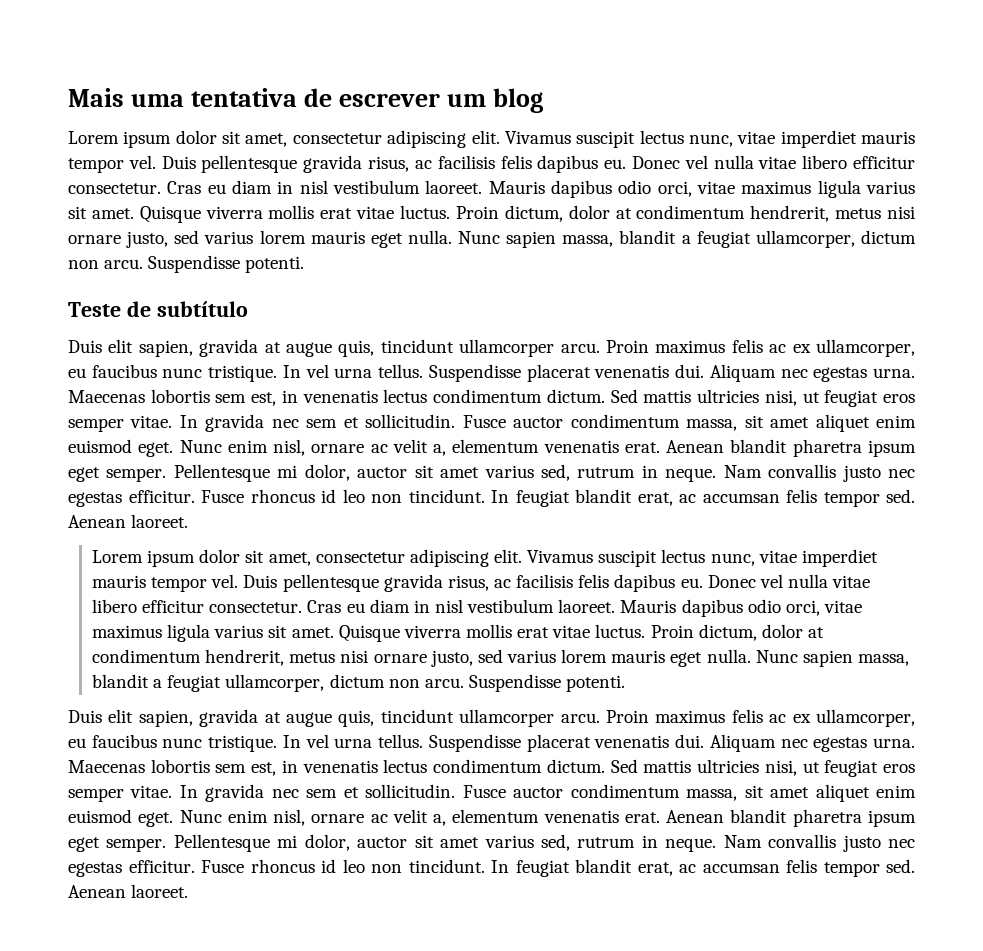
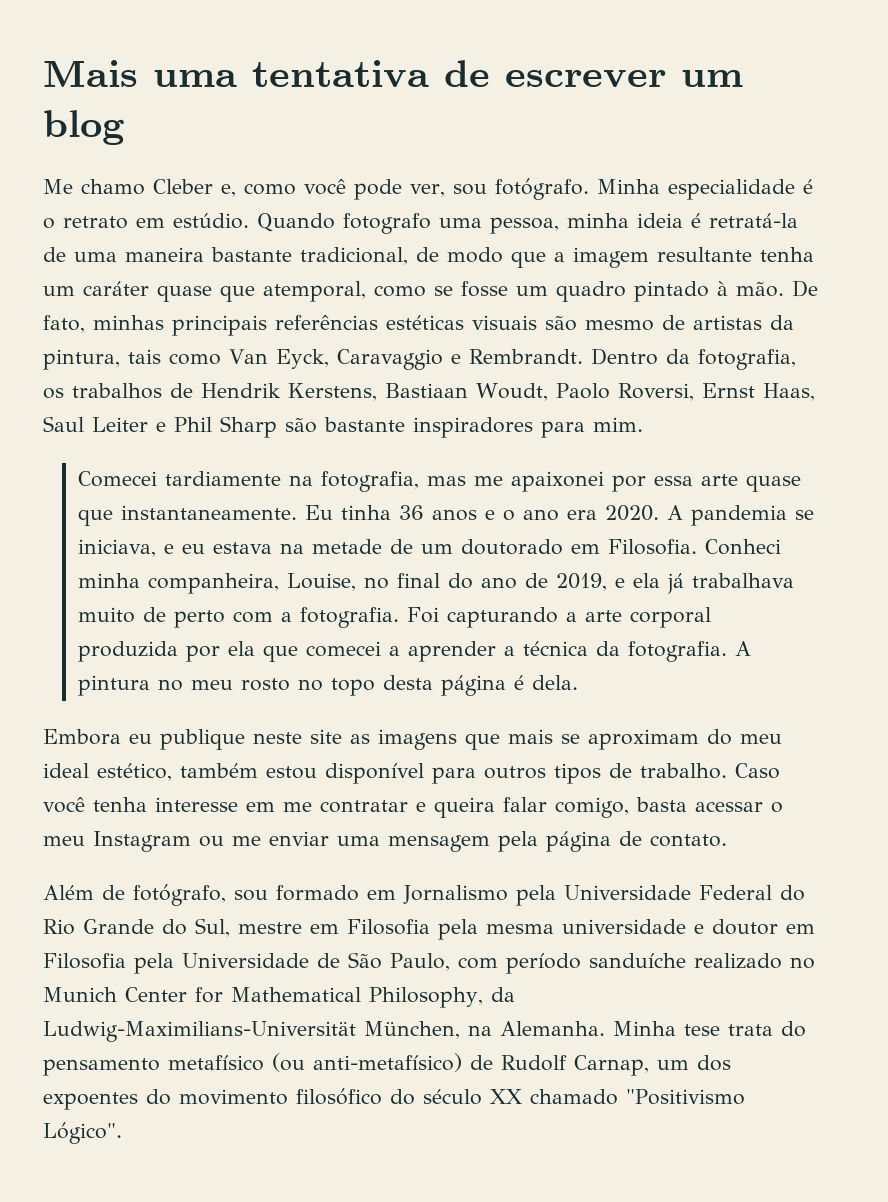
  Mais uma tentativa de escrever um blog
- Lorem ipsum dolor sit amet, consectetur adipiscing elit. Vivamus suscipit lectus nunc, vitae imperdiet mauris tempor vel. Duis pellentesque gravida risus, ac facilisis felis dapibus eu. Donec vel nulla vitae libero efficitur consectetur. Cras eu diam in nisl vestibulum laoreet. Mauris dapibus odio orci, vitae maximus ligula varius sit amet. Quisque viverra mollis erat vitae luctus. Proin dictum, dolor at condimentum hendrerit, metus nisi ornare justo, sed varius lorem mauris eget nulla. Nunc sapien massa, blandit a feugiat ullamcorper, dictum non arcu. Suspendisse potenti.
- Teste de subtítulo
- Duis elit sapien, gravida at augue quis, tincidunt ullamcorper arcu. Proin maximus felis ac ex ullamcorper, eu faucibus nunc tristique. In vel urna tellus. Suspendisse placerat venenatis dui. Aliquam nec egestas urna. Maecenas lobortis sem est, in venenatis lectus condimentum dictum. Sed mattis ultricies nisi, ut feugiat eros semper vitae. In gravida nec sem et sollicitudin. Fusce auctor condimentum massa, sit amet aliquet enim euismod eget. Nunc enim nisl, ornare ac velit a, elementum venenatis erat. Aenean blandit pharetra ipsum eget semper. Pellentesque mi dolor, auctor sit amet varius sed, rutrum in neque. Nam convallis justo nec egestas efficitur. Fusce rhoncus id leo non tincidunt. In feugiat blandit erat, ac accumsan felis tempor sed. Aenean laoreet.
- Lorem ipsum dolor sit amet, consectetur adipiscing elit. Vivamus suscipit lectus nunc, vitae imperdiet mauris tempor vel. Duis pellentesque gravida risus, ac facilisis felis dapibus eu. Donec vel nulla vitae libero efficitur consectetur. Cras eu diam in nisl vestibulum laoreet. Mauris dapibus odio orci, vitae maximus ligula varius sit amet. Quisque viverra mollis erat vitae luctus. Proin dictum, dolor at condimentum hendrerit, metus nisi ornare justo, sed varius lorem mauris eget nulla. Nunc sapien massa, blandit a feugiat ullamcorper, dictum non arcu. Suspendisse potenti.
- Duis elit sapien, gravida at augue quis, tincidunt ullamcorper arcu. Proin maximus felis ac ex ullamcorper, eu faucibus nunc tristique. In vel urna tellus. Suspendisse placerat venenatis dui. Aliquam nec egestas urna. Maecenas lobortis sem est, in venenatis lectus condimentum dictum. Sed mattis ultricies nisi, ut feugiat eros semper vitae. In gravida nec sem et sollicitudin. Fusce auctor condimentum massa, sit amet aliquet enim euismod eget. Nunc enim nisl, ornare ac velit a, elementum venenatis erat. Aenean blandit pharetra ipsum eget semper. Pellentesque mi dolor, auctor sit amet varius sed, rutrum in neque. Nam convallis justo nec egestas efficitur. Fusce rhoncus id leo non tincidunt. In feugiat blandit erat, ac accumsan felis tempor sed. Aenean laoreet.
+ Me chamo Cleber e, como você pode ver, sou fotógrafo. Minha especialidade é o retrato em estúdio. Quando fotografo uma pessoa, minha ideia é retratá-la de uma maneira bastante tradicional, de modo que a imagem resultante tenha um caráter quase que atemporal, como se fosse um quadro pintado à mão. De fato, minhas principais referências estéticas visuais são mesmo de artistas da pintura, tais como Van Eyck, Caravaggio e Rembrandt. Dentro da fotografia, os trabalhos de Hendrik Kerstens, Bastiaan Woudt, Paolo Roversi, Ernst Haas, Saul Leiter e Phil Sharp são bastante inspiradores para mim.
+ Comecei tardiamente na fotografia, mas me apaixonei por essa arte quase que instantaneamente. Eu tinha 36 anos e o ano era 2020. A pandemia se iniciava, e eu estava na metade de um doutorado em Filosofia. Conheci minha companheira, Louise, no final do ano de 2019, e ela já trabalhava muito de perto com a fotografia. Foi capturando a arte corporal produzida por ela que comecei a aprender a técnica da fotografia. A pintura no meu rosto no topo desta página é dela.
+ Embora eu publique neste site as imagens que mais se aproximam do meu ideal estético, também estou disponível para outros tipos de trabalho. Caso você tenha interesse em me contratar e queira falar comigo, basta acessar o meu Instagram ou me enviar uma mensagem pela página de contato.
+ Além de fotógrafo, sou formado em Jornalismo pela Universidade Federal do Rio Grande do Sul, mestre em Filosofia pela mesma universidade e doutor em Filosofia pela Universidade de São Paulo, com período sanduíche realizado no Munich Center for Mathematical Philosophy, da Ludwig-Maximilians-Universität München, na Alemanha. Minha tese trata do pensamento metafísico (ou anti-metafísico) de Rudolf Carnap, um dos expoentes do movimento filosófico do século XX chamado "Positivismo Lógico".

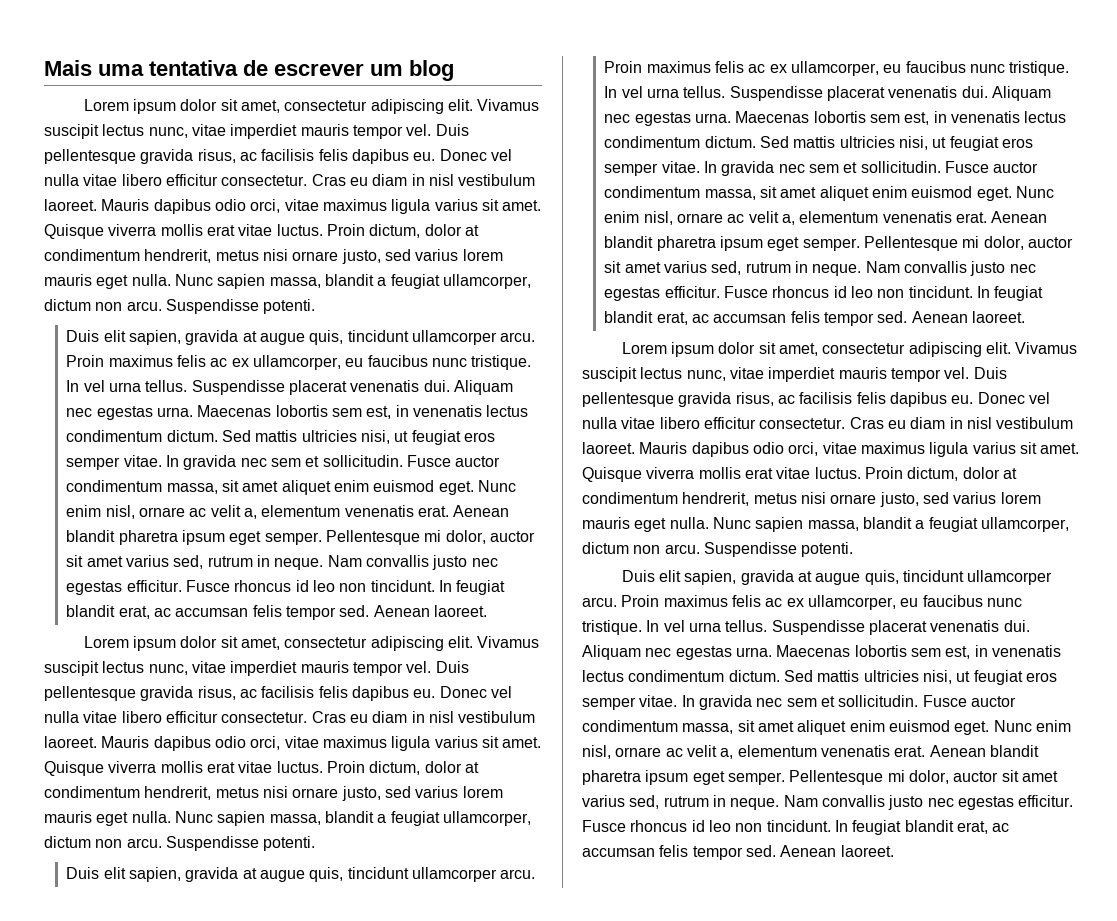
  Mais uma tentativa de escrever um blog
- Me chamo Cleber e, como você pode ver, sou fotógrafo. Minha especialidade é o retrato em estúdio. Quando fotografo uma pessoa, minha ideia é retratá-la de uma maneira bastante tradicional, de modo que a imagem resultante tenha um caráter quase que atemporal, como se fosse um quadro pintado à mão. De fato, minhas principais referências estéticas visuais são mesmo de artistas da pintura, tais como Van Eyck, Caravaggio e Rembrandt. Dentro da fotografia, os trabalhos de Hendrik Kerstens, Bastiaan Woudt, Paolo Roversi, Ernst Haas, Saul Leiter e Phil Sharp são bastante inspiradores para mim.
- Comecei tardiamente na fotografia, mas me apaixonei por essa arte quase que instantaneamente. Eu tinha 36 anos e o ano era 2020. A pandemia se iniciava, e eu estava na metade de um doutorado em Filosofia. Conheci minha companheira, Louise, no final do ano de 2019, e ela já trabalhava muito de perto com a fotografia. Foi capturando a arte corporal produzida por ela que comecei a aprender a técnica da fotografia. A pintura no meu rosto no topo desta página é dela.
- Embora eu publique neste site as imagens que mais se aproximam do meu ideal estético, também estou disponível para outros tipos de trabalho. Caso você tenha interesse em me contratar e queira falar comigo, basta acessar o meu Instagram ou me enviar uma mensagem pela página de contato.
- Além de fotógrafo, sou formado em Jornalismo pela Universidade Federal do Rio Grande do Sul, mestre em Filosofia pela mesma universidade e doutor em Filosofia pela Universidade de São Paulo, com período sanduíche realizado no Munich Center for Mathematical Philosophy, da Ludwig-Maximilians-Universität München, na Alemanha. Minha tese trata do pensamento metafísico (ou anti-metafísico) de Rudolf Carnap, um dos expoentes do movimento filosófico do século XX chamado "Positivismo Lógico".
+ Lorem ipsum dolor sit amet, consectetur adipiscing elit. Vivamus suscipit lectus nunc, vitae imperdiet mauris tempor vel. Duis pellentesque gravida risus, ac facilisis felis dapibus eu. Donec vel nulla vitae libero efficitur consectetur. Cras eu diam in nisl vestibulum laoreet. Mauris dapibus odio orci, vitae maximus ligula varius sit amet. Quisque viverra mollis erat vitae luctus. Proin dictum, dolor at condimentum hendrerit, metus nisi ornare justo, sed varius lorem mauris eget nulla. Nunc sapien massa, blandit a feugiat ullamcorper, dictum non arcu. Suspendisse potenti.
+ Duis elit sapien, gravida at augue quis, tincidunt ullamcorper arcu. Proin maximus felis ac ex ullamcorper, eu faucibus nunc tristique. In vel urna tellus. Suspendisse placerat venenatis dui. Aliquam nec egestas urna. Maecenas lobortis sem est, in venenatis lectus condimentum dictum. Sed mattis ultricies nisi, ut feugiat eros semper vitae. In gravida nec sem et sollicitudin. Fusce auctor condimentum massa, sit amet aliquet enim euismod eget. Nunc enim nisl, ornare ac velit a, elementum venenatis erat. Aenean blandit pharetra ipsum eget semper. Pellentesque mi dolor, auctor sit amet varius sed, rutrum in neque. Nam convallis justo nec egestas efficitur. Fusce rhoncus id leo non tincidunt. In feugiat blandit erat, ac accumsan felis tempor sed. Aenean laoreet.
+ Lorem ipsum dolor sit amet, consectetur adipiscing elit. Vivamus suscipit lectus nunc, vitae imperdiet mauris tempor vel. Duis pellentesque gravida risus, ac facilisis felis dapibus eu. Donec vel nulla vitae libero efficitur consectetur. Cras eu diam in nisl vestibulum laoreet. Mauris dapibus odio orci, vitae maximus ligula varius sit amet. Quisque viverra mollis erat vitae luctus. Proin dictum, dolor at condimentum hendrerit, metus nisi ornare justo, sed varius lorem mauris eget nulla. Nunc sapien massa, blandit a feugiat ullamcorper, dictum non arcu. Suspendisse potenti.
+ Duis elit sapien, gravida at augue quis, tincidunt ullamcorper arcu. Proin maximus felis ac ex ullamcorper, eu faucibus nunc tristique. In vel urna tellus. Suspendisse placerat venenatis dui. Aliquam nec egestas urna. Maecenas lobortis sem est, in venenatis lectus condimentum dictum. Sed mattis ultricies nisi, ut feugiat eros semper vitae. In gravida nec sem et sollicitudin. Fusce auctor condimentum massa, sit amet aliquet enim euismod eget. Nunc enim nisl, ornare ac velit a, elementum venenatis erat. Aenean blandit pharetra ipsum eget semper. Pellentesque mi dolor, auctor sit amet varius sed, rutrum in neque. Nam convallis justo nec egestas efficitur. Fusce rhoncus id leo non tincidunt. In feugiat blandit erat, ac accumsan felis tempor sed. Aenean laoreet.
+ Lorem ipsum dolor sit amet, consectetur adipiscing elit. Vivamus suscipit lectus nunc, vitae imperdiet mauris tempor vel. Duis pellentesque gravida risus, ac facilisis felis dapibus eu. Donec vel nulla vitae libero efficitur consectetur. Cras eu diam in nisl vestibulum laoreet. Mauris dapibus odio orci, vitae maximus ligula varius sit amet. Quisque viverra mollis erat vitae luctus. Proin dictum, dolor at condimentum hendrerit, metus nisi ornare justo, sed varius lorem mauris eget nulla. Nunc sapien massa, blandit a feugiat ullamcorper, dictum non arcu. Suspendisse potenti.
+ Duis elit sapien, gravida at augue quis, tincidunt ullamcorper arcu. Proin maximus felis ac ex ullamcorper, eu faucibus nunc tristique. In vel urna tellus. Suspendisse placerat venenatis dui. Aliquam nec egestas urna. Maecenas lobortis sem est, in venenatis lectus condimentum dictum. Sed mattis ultricies nisi, ut feugiat eros semper vitae. In gravida nec sem et sollicitudin. Fusce auctor condimentum massa, sit amet aliquet enim euismod eget. Nunc enim nisl, ornare ac velit a, elementum venenatis erat. Aenean blandit pharetra ipsum eget semper. Pellentesque mi dolor, auctor sit amet varius sed, rutrum in neque. Nam convallis justo nec egestas efficitur. Fusce rhoncus id leo non tincidunt. In feugiat blandit erat, ac accumsan felis tempor sed. Aenean laoreet.

